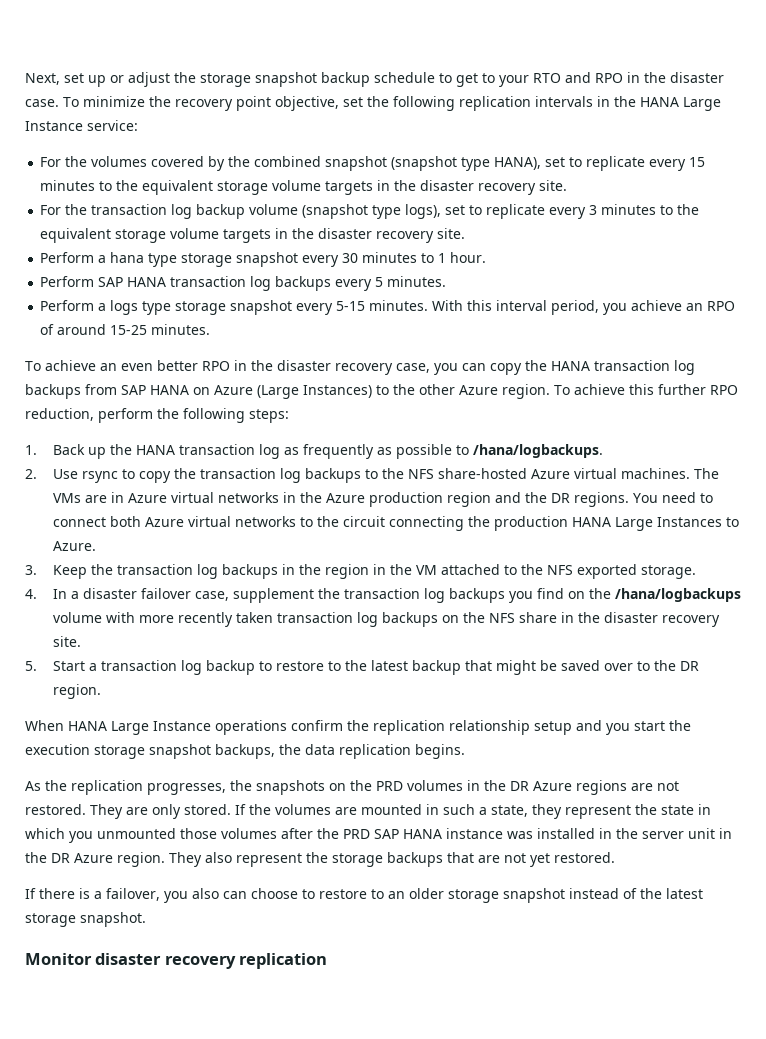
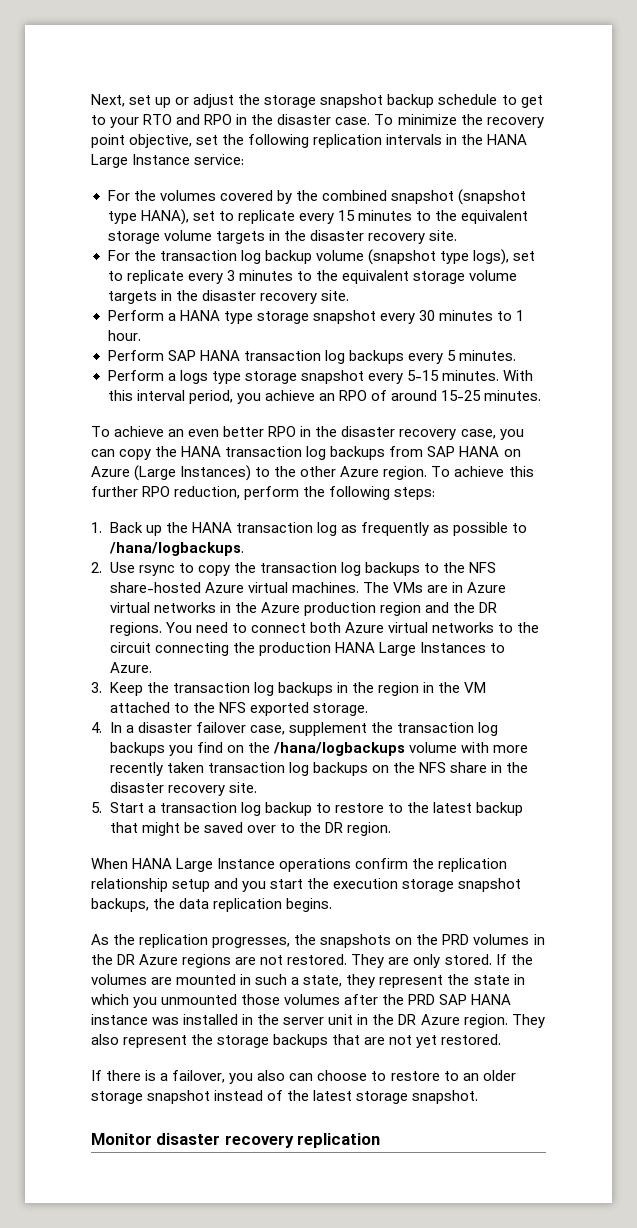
- Perform a hana type storage snapshot every 30 minutes to 1 hour.
+ Perform a HANA type storage snapshot every 30 minutes to 1 hour.

